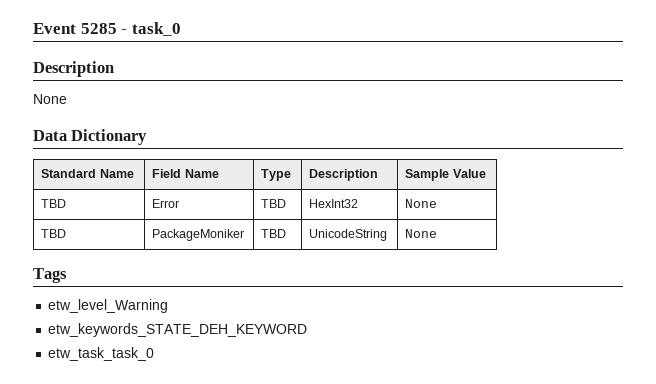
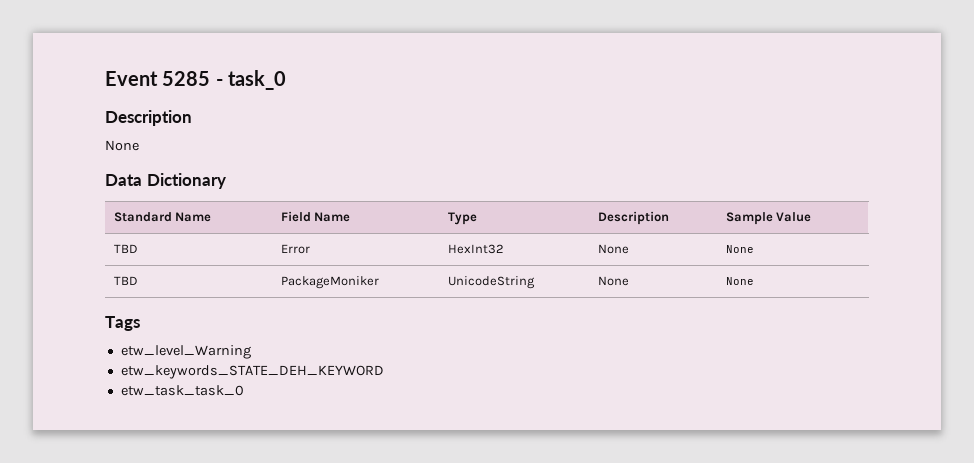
- TBD | Error | TBD | HexInt32 | None
+ TBD | Error | HexInt32 | None | None
- TBD | PackageMoniker | TBD | UnicodeString | None
+ TBD | PackageMoniker | UnicodeString | None | None

